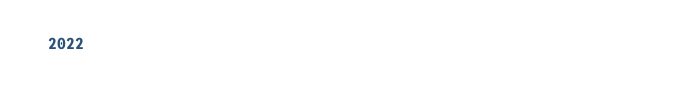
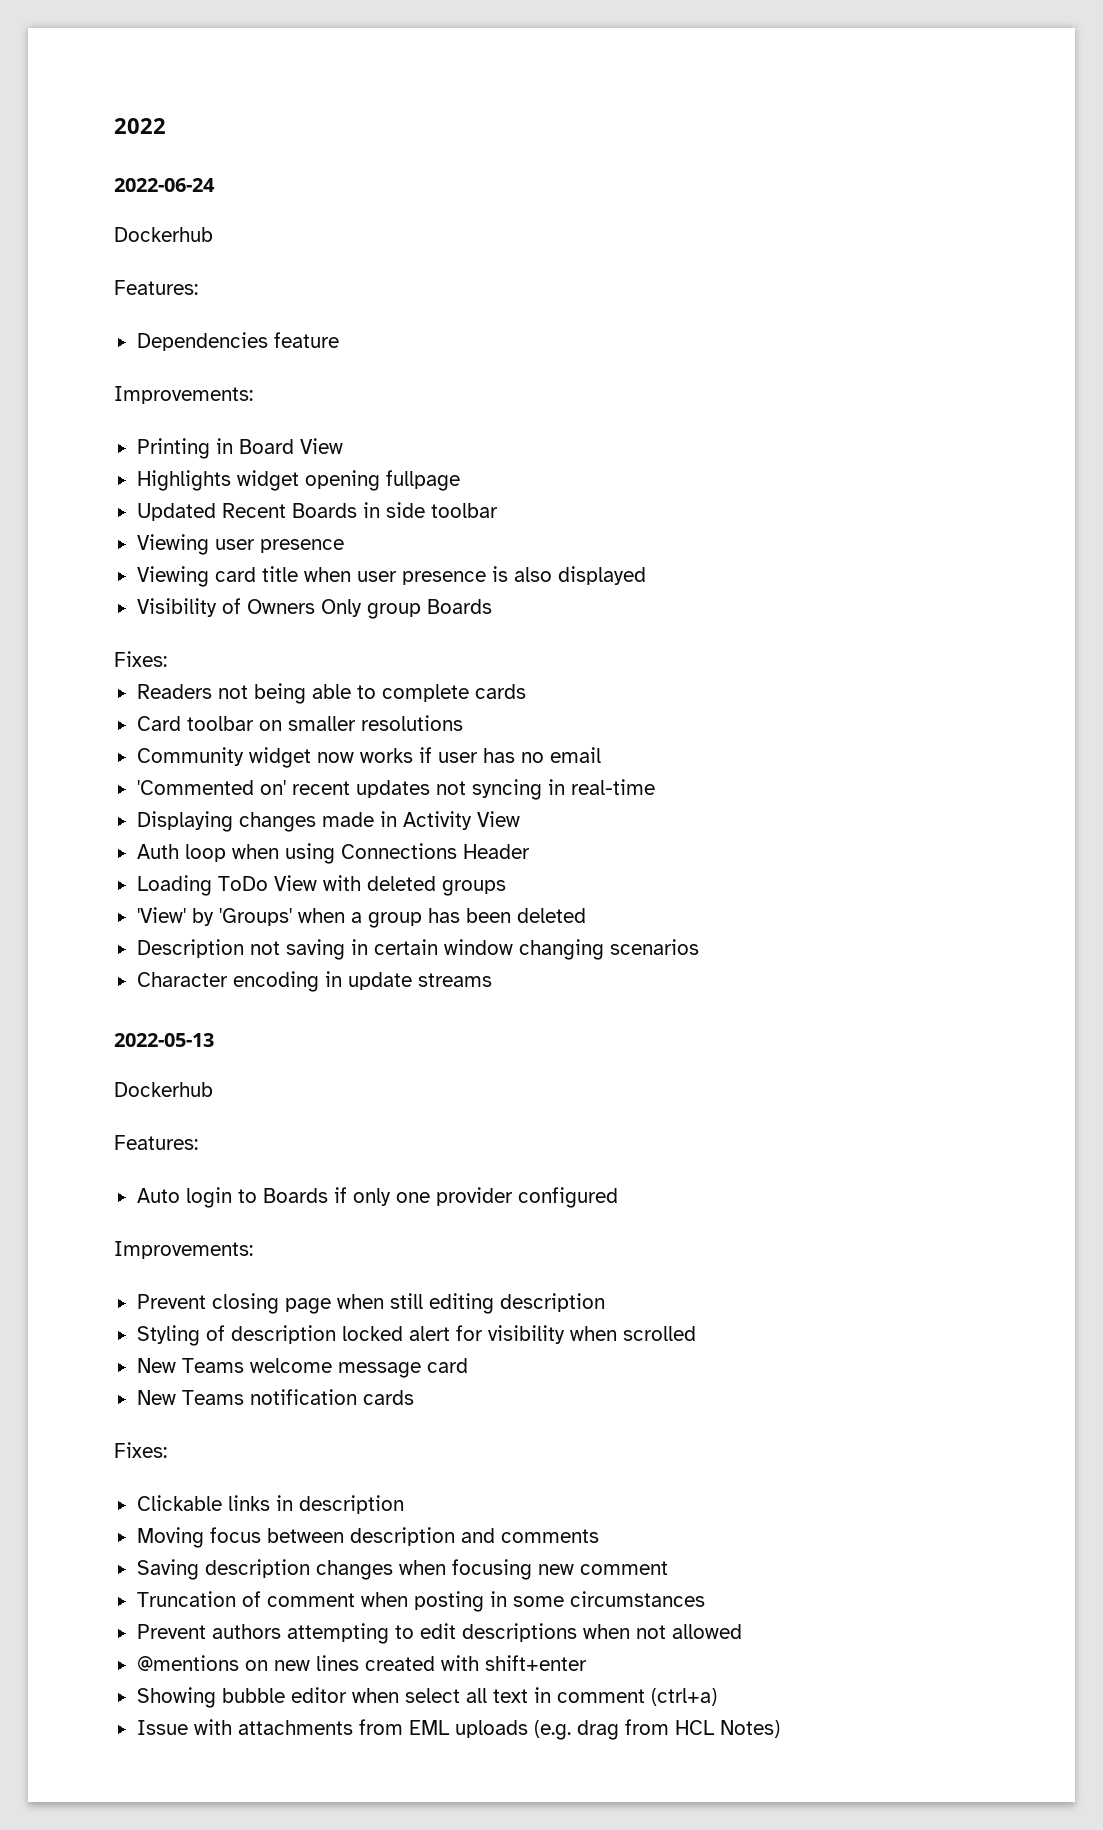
+ 2022-06-24
+ Dockerhub
+ Features:
+ Dependencies feature
+ Improvements:
+ Printing in Board View
+ Highlights widget opening fullpage
+ Updated Recent Boards in side toolbar
+ Viewing user presence
+ Viewing card title when user presence is also displayed
+ Visibility of Owners Only group Boards
+ Fixes:
+ Readers not being able to complete cards
+ Card toolbar on smaller resolutions
+ Community widget now works if user has no email
+ 'Commented on' recent updates not syncing in real-time
+ Displaying changes made in Activity View
+ Auth loop when using Connections Header
+ Loading ToDo View with deleted groups
+ 'View' by 'Groups' when a group has been deleted
+ Description not saving in certain window changing scenarios
+ Character encoding in update streams
+ 2022-05-13
+ Dockerhub
+ Features:
+ Auto login to Boards if only one provider configured
+ Improvements:
+ Prevent closing page when still editing description
+ Styling of description locked alert for visibility when scrolled
+ New Teams welcome message card
+ New Teams notification cards
+ Fixes:
+ Clickable links in description
+ Moving focus between description and comments
+ Saving description changes when focusing new comment
+ Truncation of comment when posting in some circumstances
+ Prevent authors attempting to edit descriptions when not allowed
+ @mentions on new lines created with shift+enter
+ Showing bubble editor when select all text in comment (ctrl+a)
+ Issue with attachments from EML uploads (e.g. drag from HCL Notes)

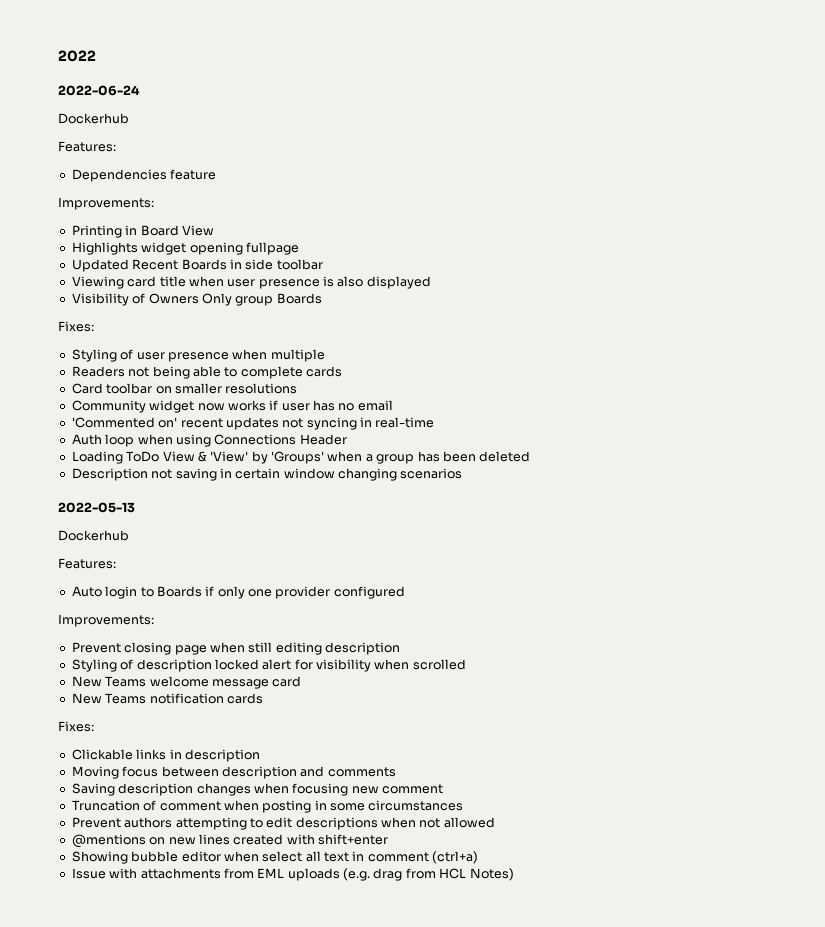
- Viewing user presence
+ Styling of user presence when multiple
- Displaying changes made in Activity View
- Loading ToDo View with deleted groups
- 'View' by 'Groups' when a group has been deleted
+ Loading ToDo View & 'View' by 'Groups' when a group has been deleted
- Character encoding in update streams

